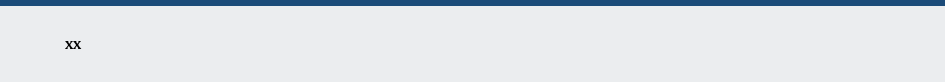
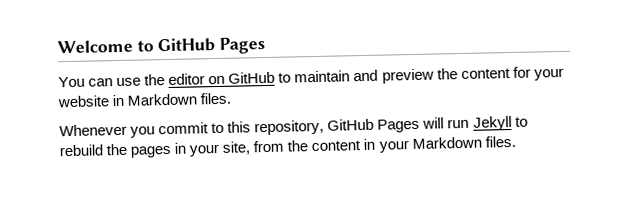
- xx
+ Welcome to GitHub Pages
+ You can use the editor on GitHub to maintain and preview the content for your website in Markdown files.
+ Whenever you commit to this repository, GitHub Pages will run Jekyll to rebuild the pages in your site, from the content in your Markdown files.

